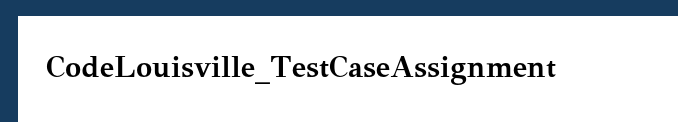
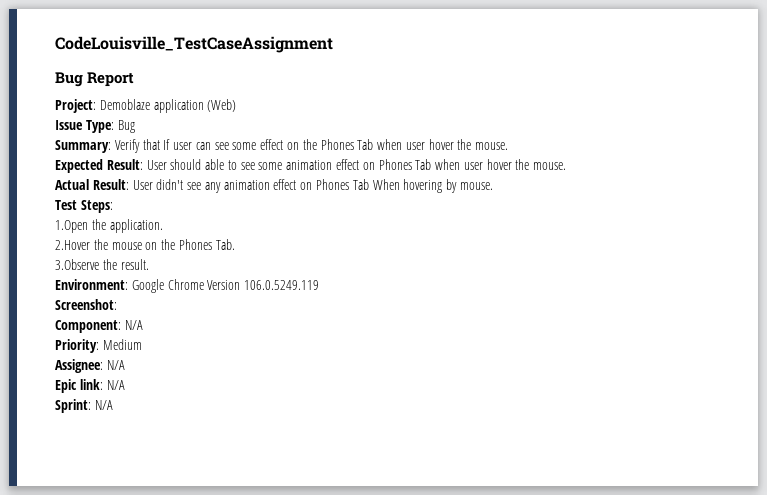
+ Bug Report
+ Project: Demoblaze application (Web)
+ Issue Type: Bug
+ Summary: Verify that If user can see some effect on the Phones Tab when user hover the mouse.
+ Expected Result: User should able to see some animation effect on Phones Tab when user hover the mouse.
+ Actual Result: User didn't see any animation effect on Phones Tab When hovering by mouse.
+ Test Steps:
+ 1.Open the application.
+ 2.Hover the mouse on the Phones Tab.
+ 3.Observe the result.
+ Environment: Google Chrome Version 106.0.5249.119
+ Screenshot:
+ Component: N/A
+ Priority: Medium
+ Assignee: N/A
+ Epic link: N/A
+ Sprint: N/A

